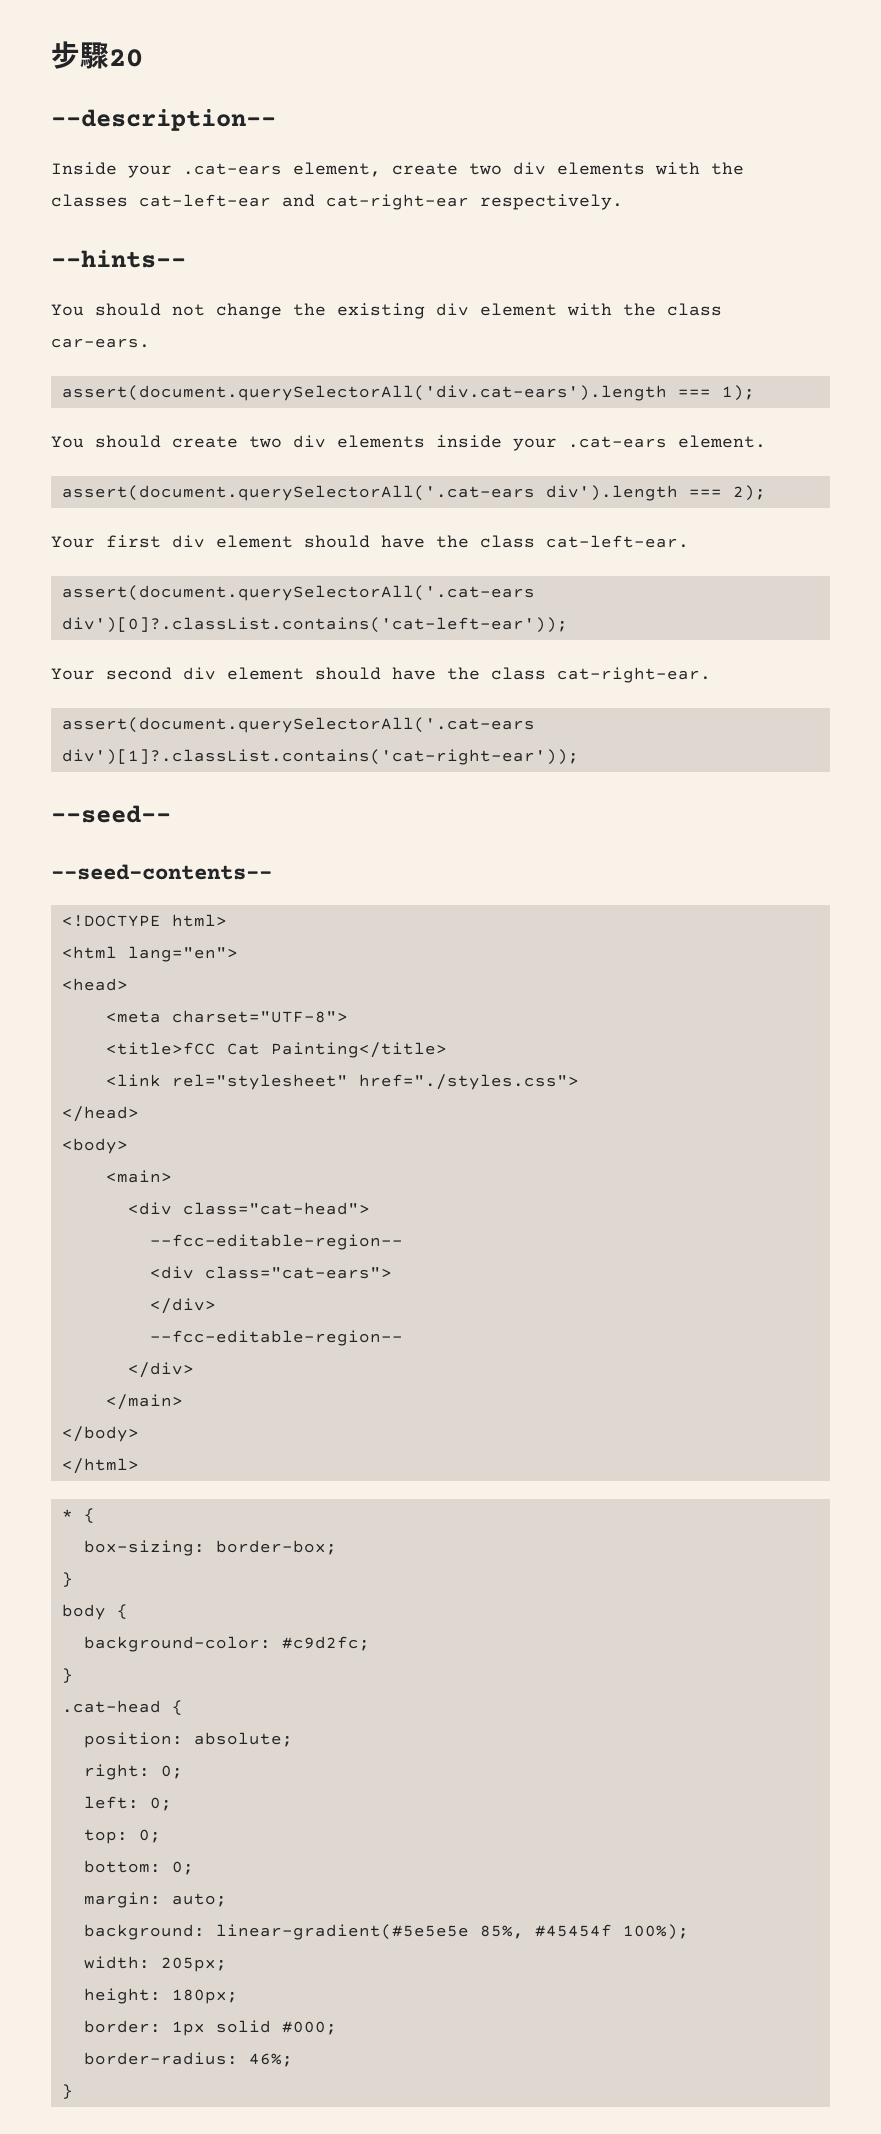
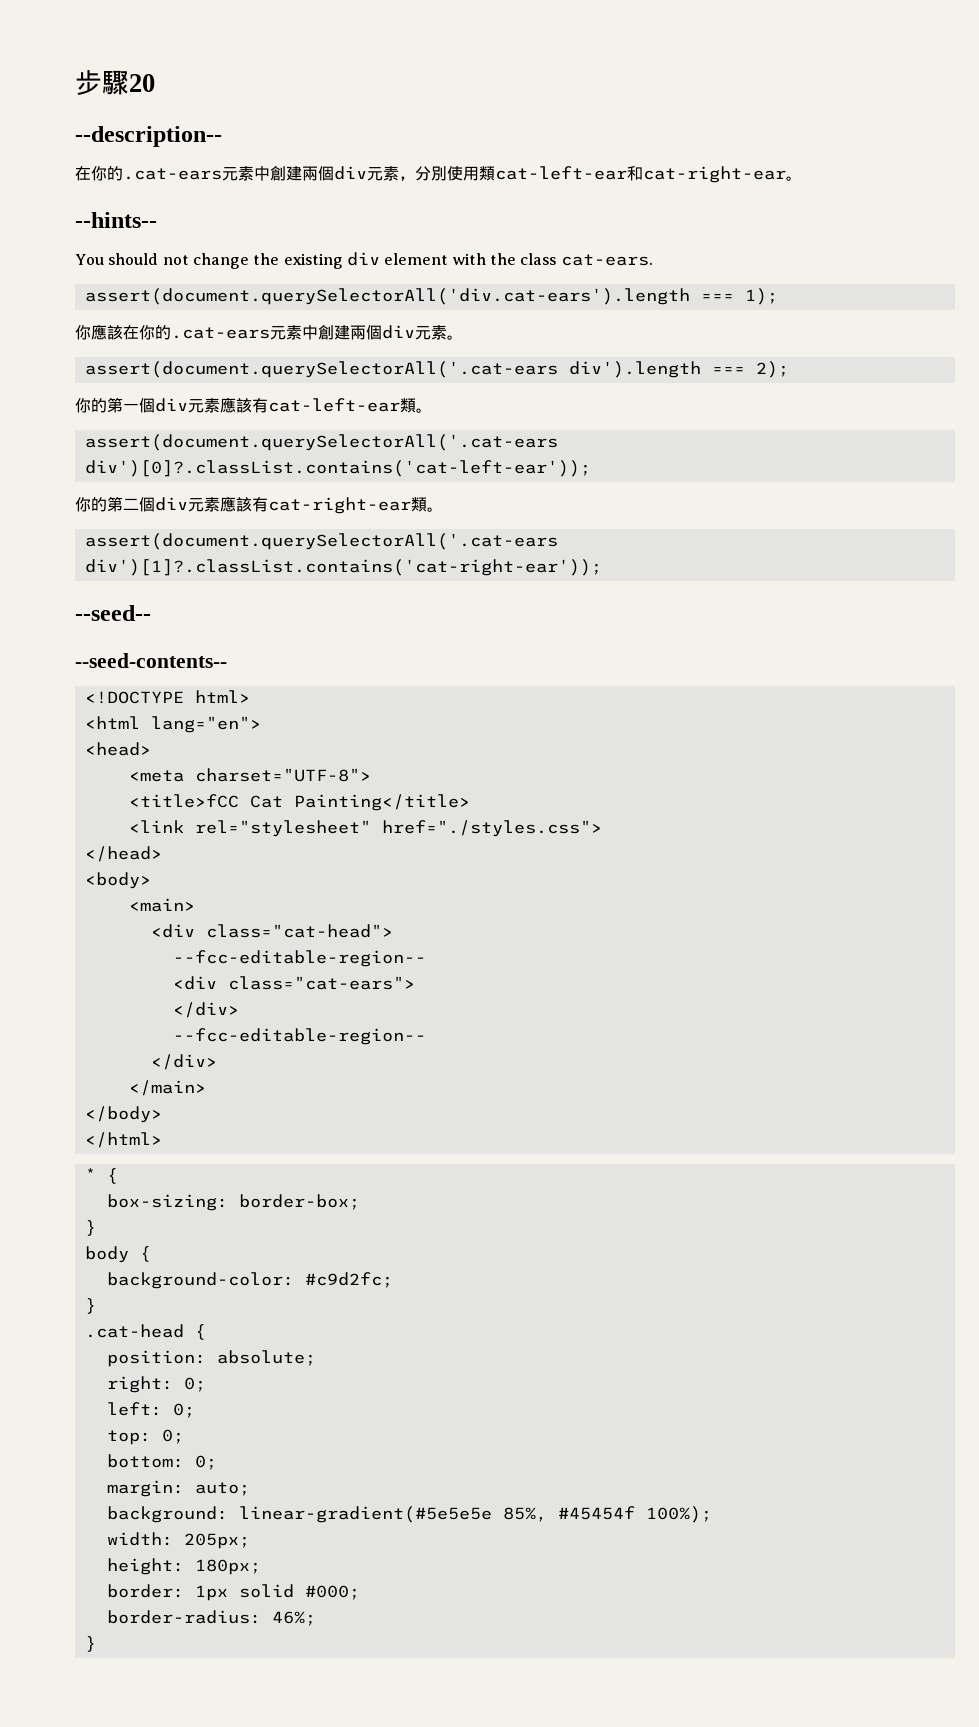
- Inside your .cat-ears element, create two div elements with the classes cat-left-ear and cat-right-ear respectively.
+ 在你的.cat-ears元素中創建兩個div元素，分別使用類cat-left-ear和cat-right-ear。
- You should not change the existing div element with the class car-ears.
+ You should not change the existing div element with the class cat-ears.
- You should create two div elements inside your .cat-ears element.
+ 你應該在你的.cat-ears元素中創建兩個div元素。
  assert(document.querySelectorAll('.cat-ears div').length === 2);
- Your first div element should have the class cat-left-ear.
+ 你的第一個div元素應該有cat-left-ear類。
  assert(document.querySelectorAll('.cat-ears div')[0]?.classList.contains('cat-left-ear'));
- Your second div element should have the class cat-right-ear.
+ 你的第二個div元素應該有cat-right-ear類。

